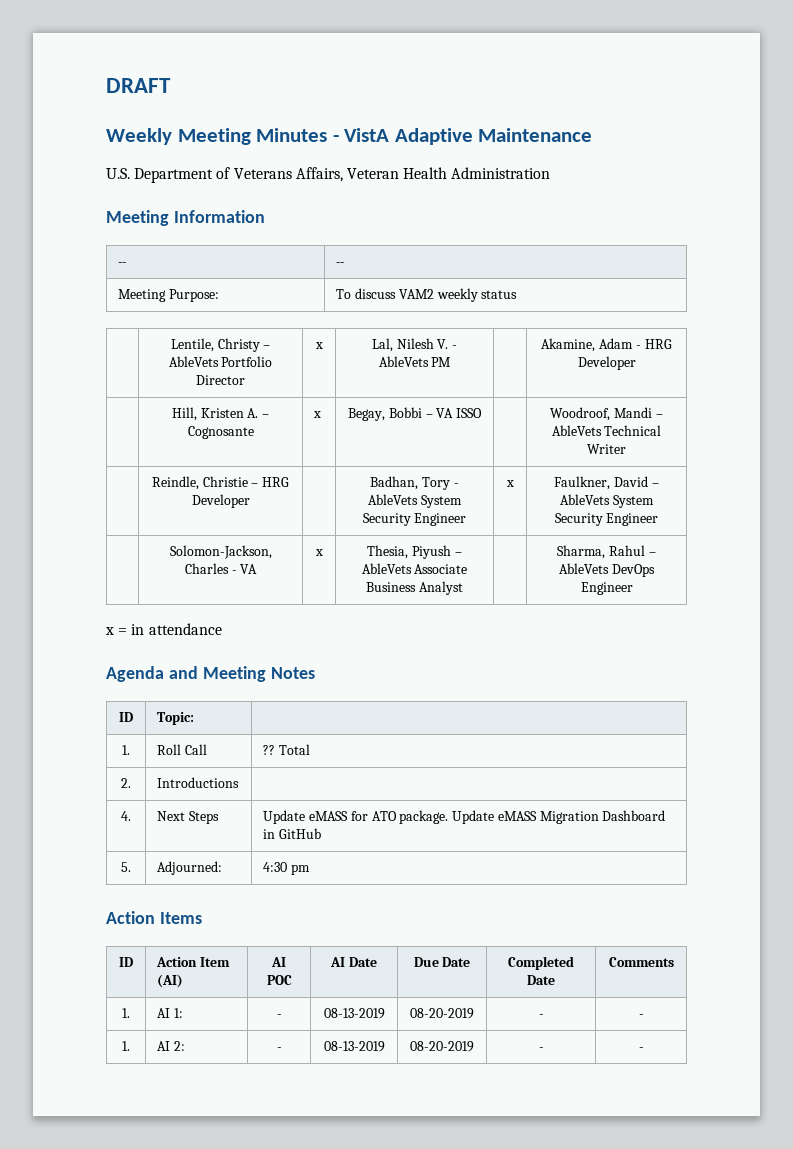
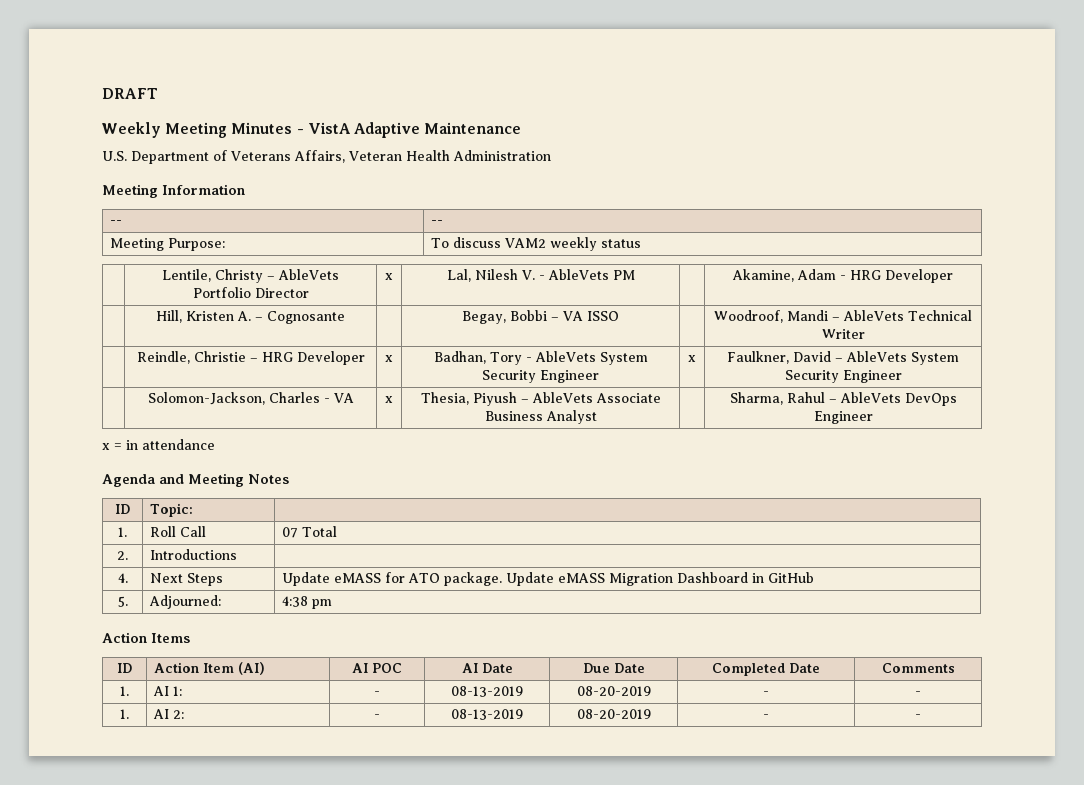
- | Hill, Kristen A. – Cognosante | x | Begay, Bobbi – VA ISSO | | Woodroof, Mandi – AbleVets Technical Writer
+ | Hill, Kristen A. – Cognosante | | Begay, Bobbi – VA ISSO | | Woodroof, Mandi – AbleVets Technical Writer
- | Reindle, Christie – HRG Developer | | Badhan, Tory - AbleVets System Security Engineer | x | Faulkner, David – AbleVets System Security Engineer
+ | Reindle, Christie – HRG Developer | x | Badhan, Tory - AbleVets System Security Engineer | x | Faulkner, David – AbleVets System Security Engineer
- 1. | Roll Call | ?? Total
+ 1. | Roll Call | 07 Total
- 5. | Adjourned: | 4:30 pm
+ 5. | Adjourned: | 4:38 pm

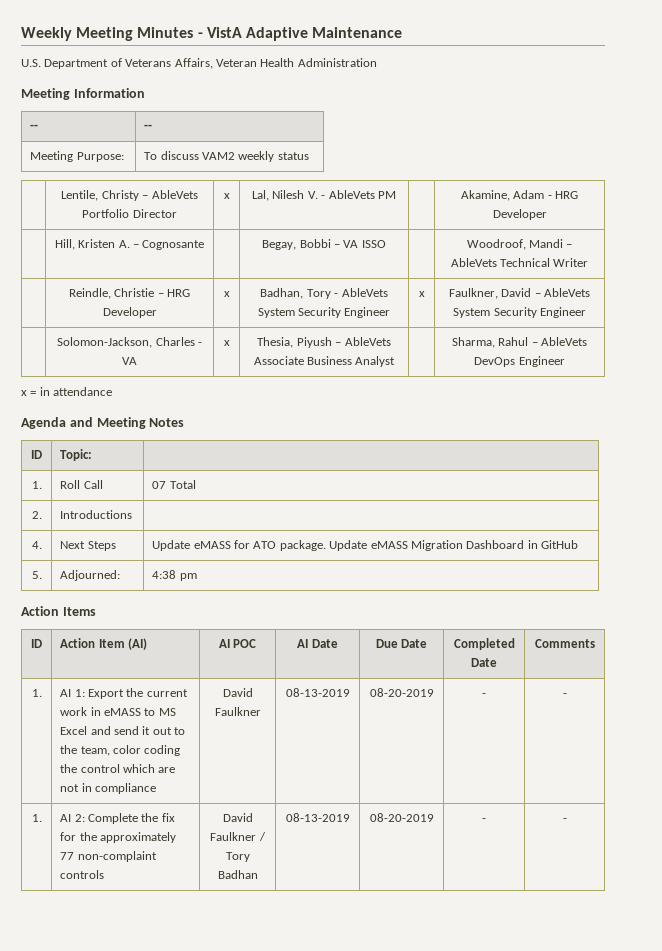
- DRAFT
- 1. | AI 1: | - | 08-13-2019 | 08-20-2019 | - | -
+ 1. | AI 1: Export the current work in eMASS to MS Excel and send it out to the team, color coding the control which are not in compliance | David Faulkner | 08-13-2019 | 08-20-2019 | - | -
- 1. | AI 2: | - | 08-13-2019 | 08-20-2019 | - | -
+ 1. | AI 2: Complete the fix for the approximately 77 non-complaint controls | David Faulkner / Tory Badhan | 08-13-2019 | 08-20-2019 | - | -

